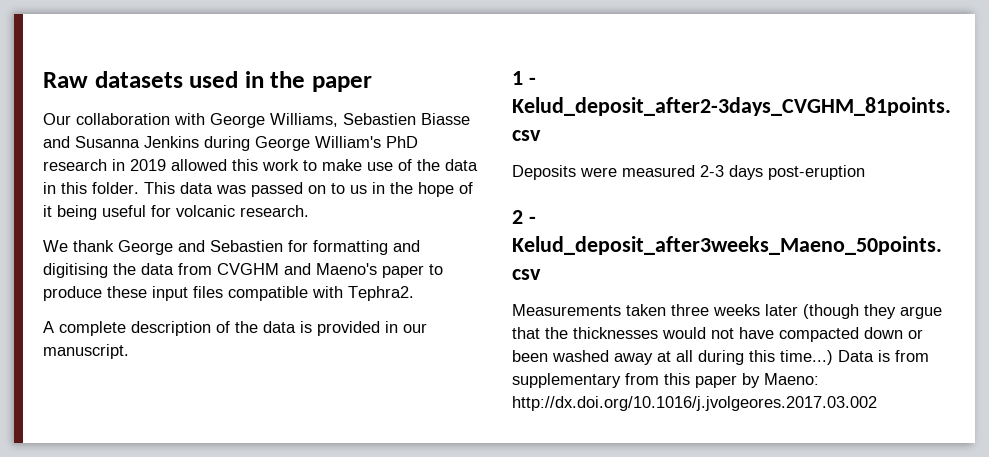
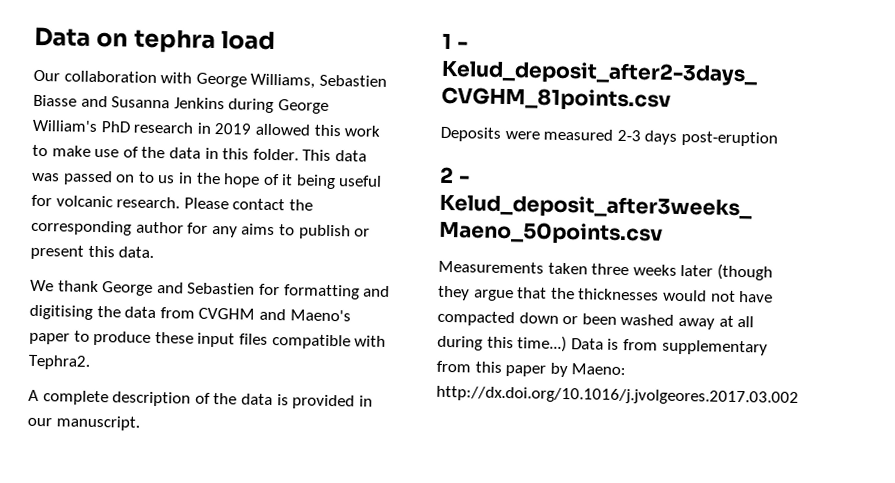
- Raw datasets used in the paper
+ Data on tephra load
+ Please contact the corresponding author for any aims to publish or present this data.

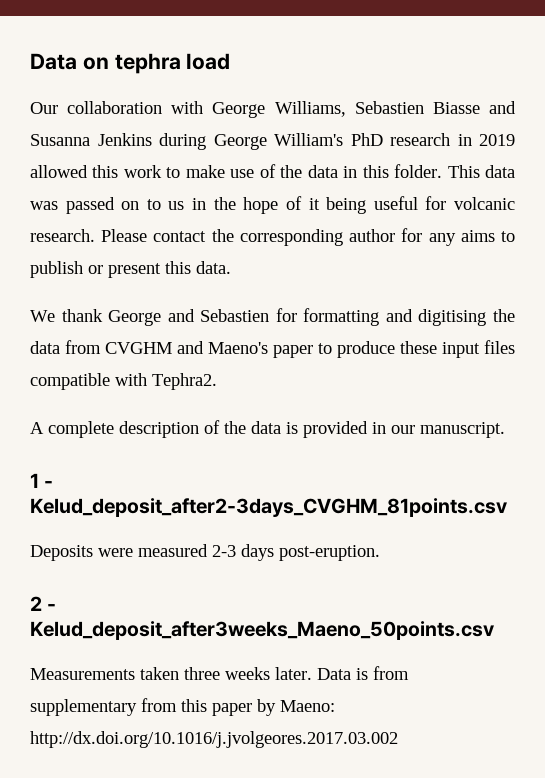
- Deposits were measured 2-3 days post-eruption
+ Deposits were measured 2-3 days post-eruption.
- Measurements taken three weeks later (though they argue that the thicknesses would not have compacted down or been washed away at all during this time...)
+ Measurements taken three weeks later.

